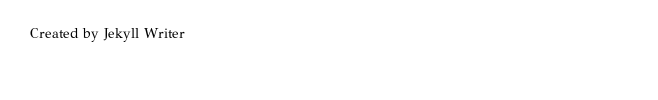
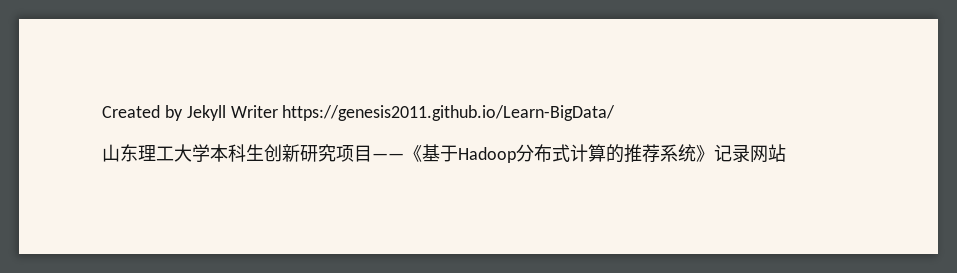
- Created by Jekyll Writer
+ Created by Jekyll Writer https://genesis2011.github.io/Learn-BigData/
+ 山东理工大学本科生创新研究项目——《基于Hadoop分布式计算的推荐系统》记录网站

